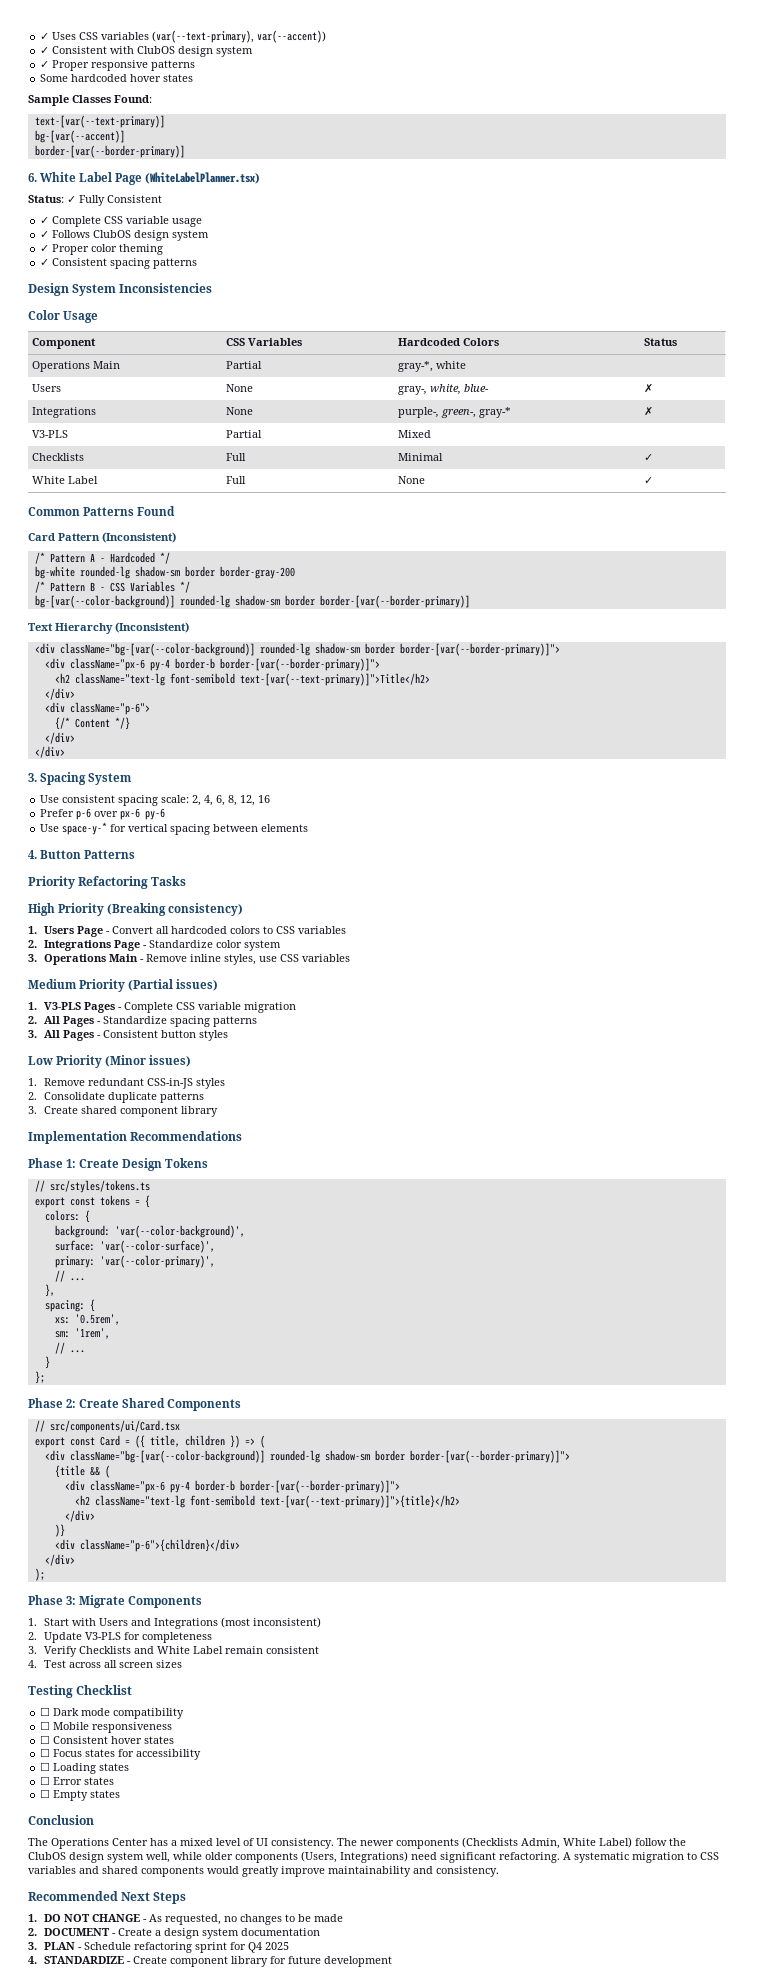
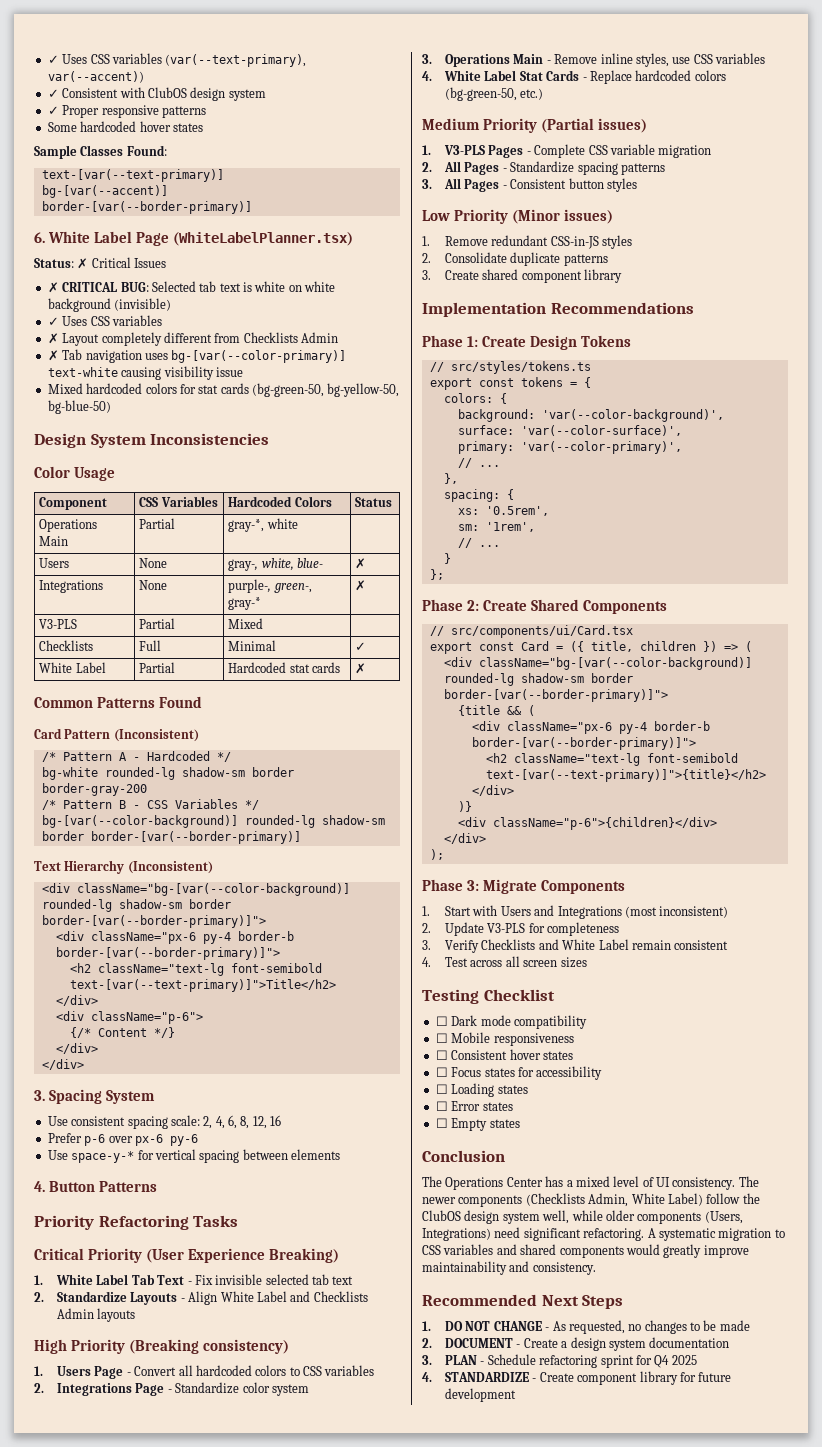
- Status: ✓ Fully Consistent
- ✓ Complete CSS variable usage
- ✓ Follows ClubOS design system
- ✓ Proper color theming
- ✓ Consistent spacing patterns
+ Status: ✗ Critical Issues
+ ✗ CRITICAL BUG: Selected tab text is white on white background (invisible)
+ ✓ Uses CSS variables
+ ✗ Layout completely different from Checklists Admin
+ ✗ Tab navigation uses bg-[var(--color-primary)] text-white causing visibility issue
+ Mixed hardcoded colors for stat cards (bg-green-50, bg-yellow-50, bg-blue-50)
- White Label | Full | None | ✓
+ White Label | Partial | Hardcoded stat cards | ✗
+ Critical Priority (User Experience Breaking)
+ 1. White Label Tab Text - Fix invisible selected tab text
+ 2. Standardize Layouts - Align White Label and Checklists Admin layouts
+ 4. White Label Stat Cards - Replace hardcoded colors (bg-green-50, etc.)

